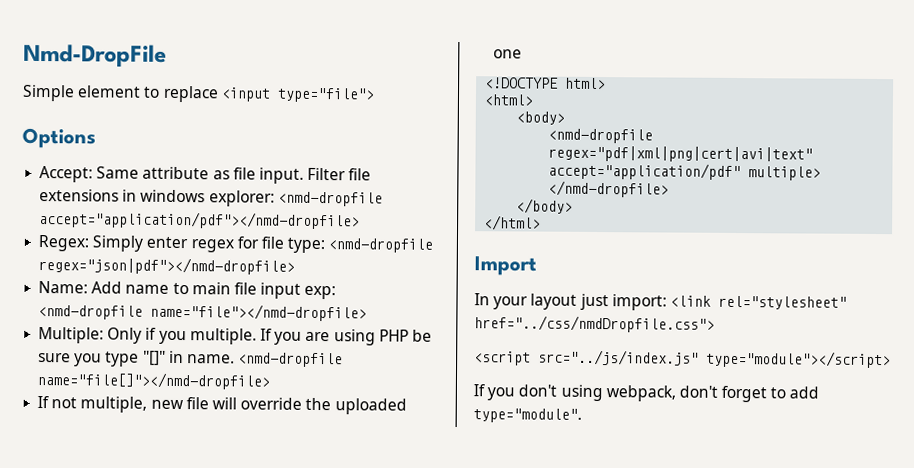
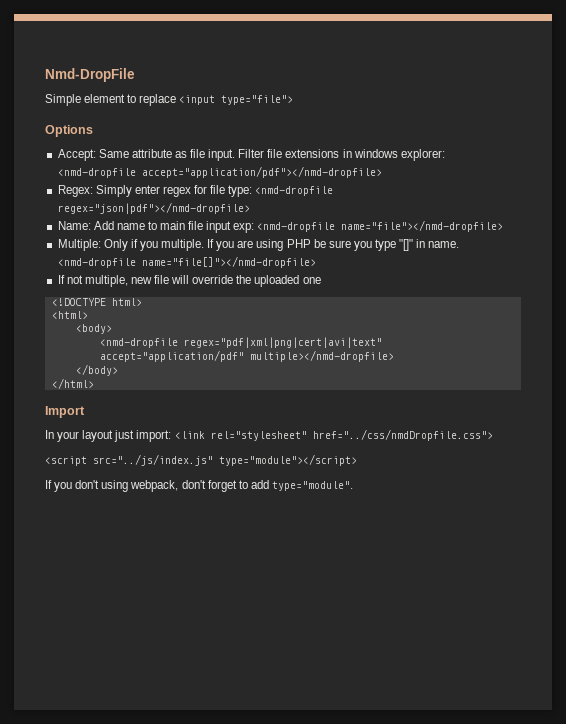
- <nmd-dropfile regex="pdf|xml|png|cert|avi|text" accept="application/pdf" multiple> </nmd-dropfile>
+ <nmd-dropfile regex="pdf|xml|png|cert|avi|text" accept="application/pdf" multiple></nmd-dropfile>

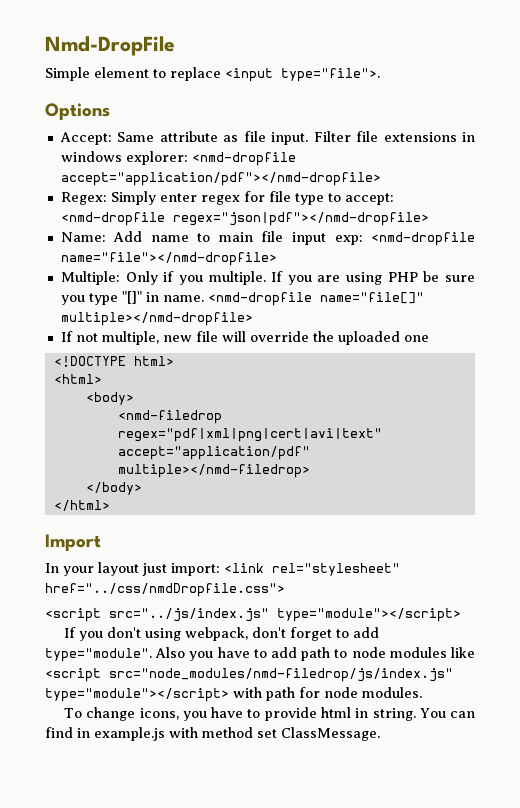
- Simple element to replace <input type="file">
+ Simple element to replace <input type="file">.
- Regex: Simply enter regex for file type: <nmd-dropfile regex="json|pdf"></nmd-dropfile>
+ Regex: Simply enter regex for file type to accept: <nmd-dropfile regex="json|pdf"></nmd-dropfile>
- <nmd-dropfile name="file[]"></nmd-dropfile>
+ <nmd-dropfile name="file[]" multiple></nmd-dropfile>
- <nmd-dropfile regex="pdf|xml|png|cert|avi|text" accept="application/pdf" multiple></nmd-dropfile>
+ <nmd-filedrop regex="pdf|xml|png|cert|avi|text" accept="application/pdf" multiple></nmd-filedrop>
+ Also you have to add path to node modules like <script src="node_modules/nmd-filedrop/js/index.js" type="module"></script> with path for node modules.
+ To change icons, you have to provide html in string. You can find in example.js with method set ClassMessage.

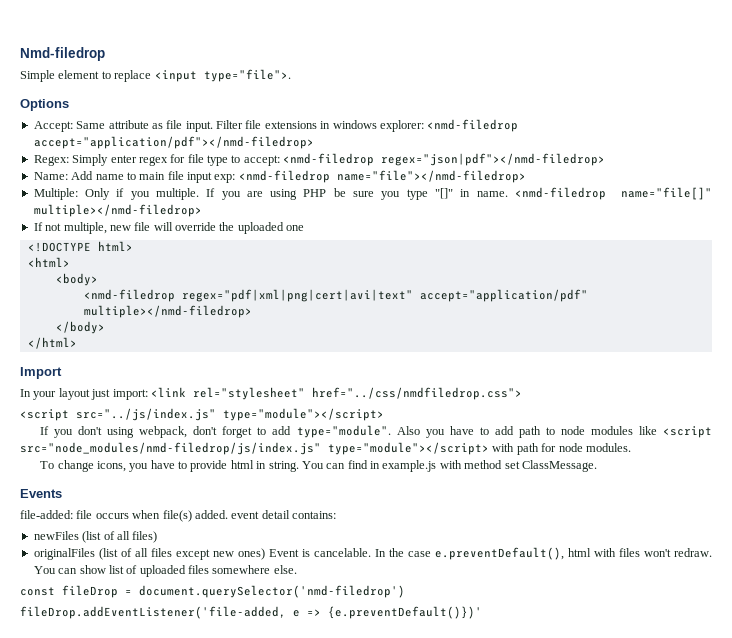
- Nmd-DropFile
+ Nmd-filedrop
- Filter file extensions in windows explorer: <nmd-dropfile accept="application/pdf"></nmd-dropfile>
+ Filter file extensions in windows explorer: <nmd-filedrop accept="application/pdf"></nmd-filedrop>
- Regex: Simply enter regex for file type to accept: <nmd-dropfile regex="json|pdf"></nmd-dropfile>
+ Regex: Simply enter regex for file type to accept: <nmd-filedrop regex="json|pdf"></nmd-filedrop>
- Name: Add name to main file input exp: <nmd-dropfile name="file"></nmd-dropfile>
+ Name: Add name to main file input exp: <nmd-filedrop name="file"></nmd-filedrop>
- <nmd-dropfile name="file[]" multiple></nmd-dropfile>
+ <nmd-filedrop name="file[]" multiple></nmd-filedrop>
- In your layout just import: <link rel="stylesheet" href="../css/nmdDropfile.css">
+ In your layout just import: <link rel="stylesheet" href="../css/nmdfiledrop.css">
+ Events
+ file-added: file occurs when file(s) added. event detail contains:
+ newFiles (list of all files)
+ originalFiles (list of all files except new ones) Event is cancelable. In the case e.preventDefault(), html with files won't redraw. You can show list of uploaded files somewhere else.
+ const fileDrop = document.querySelector('nmd-filedrop')
+ fileDrop.addEventListener('file-added, e => {e.preventDefault()})'

